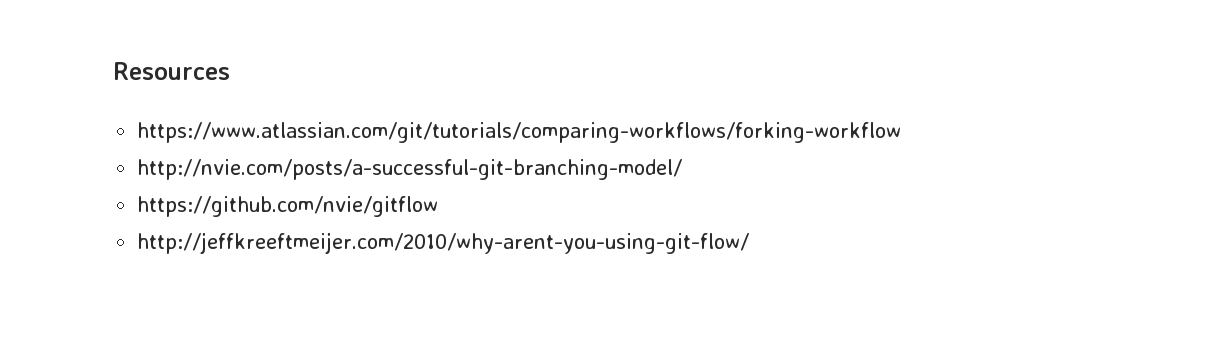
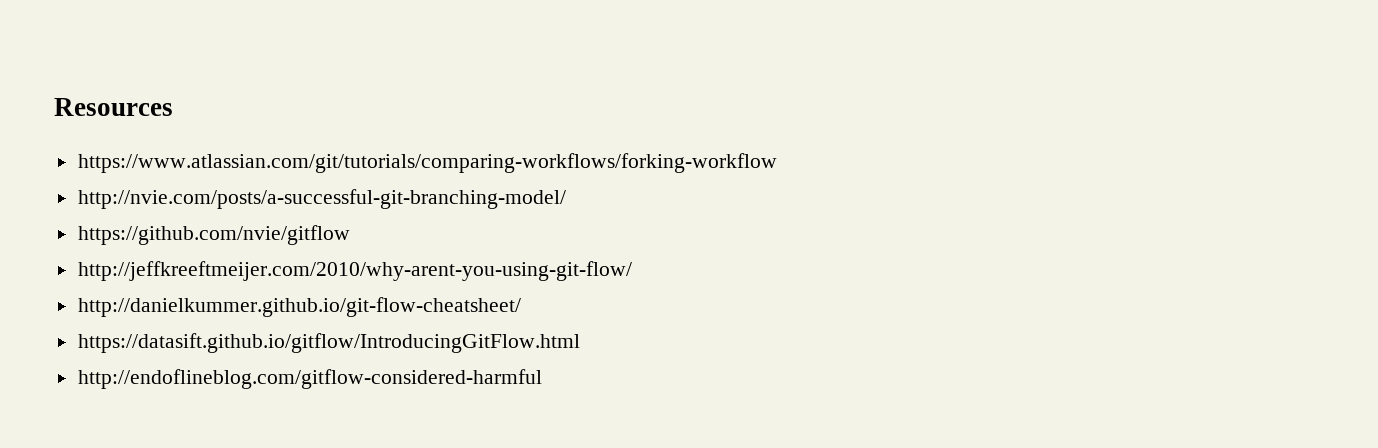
+ http://danielkummer.github.io/git-flow-cheatsheet/
+ https://datasift.github.io/gitflow/IntroducingGitFlow.html
+ http://endoflineblog.com/gitflow-considered-harmful

